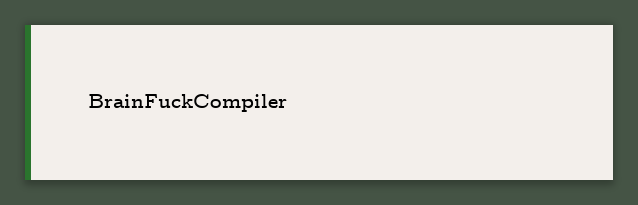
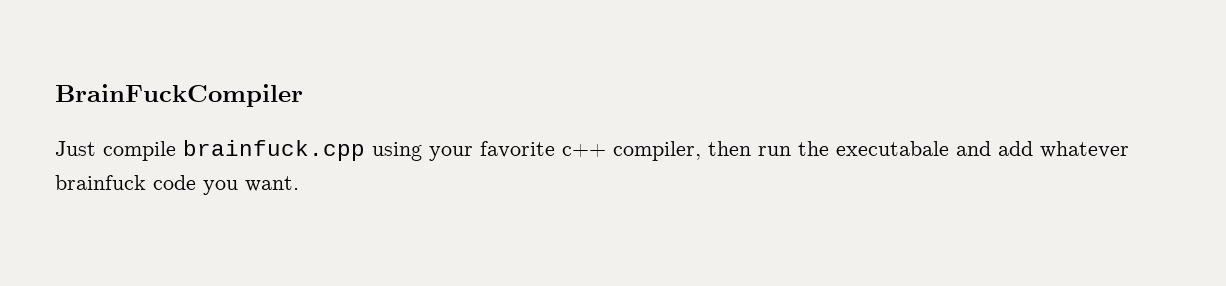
+ Just compile brainfuck.cpp using your favorite c++ compiler, then run the executabale and add whatever brainfuck code you want.

